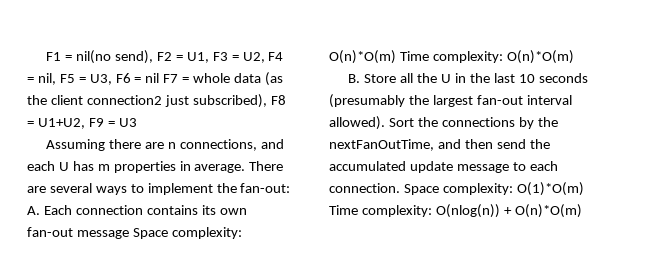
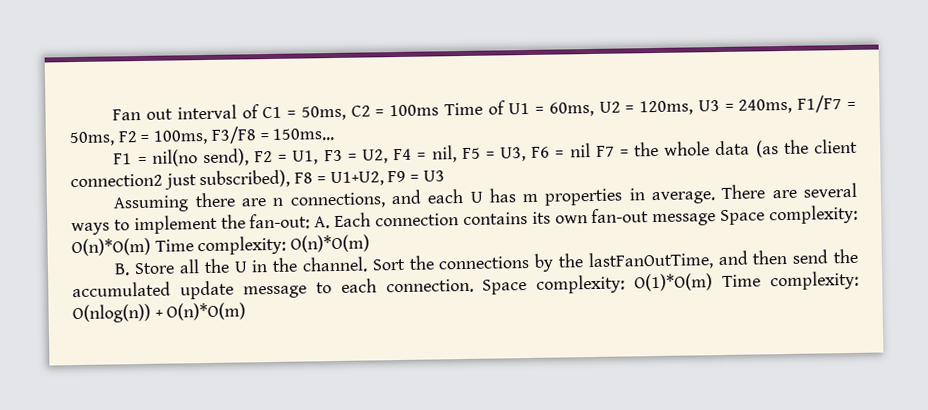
+ Fan out interval of C1 = 50ms, C2 = 100ms Time of U1 = 60ms, U2 = 120ms, U3 = 240ms, F1/F7 = 50ms, F2 = 100ms, F3/F8 = 150ms...
- F1 = nil(no send), F2 = U1, F3 = U2, F4 = nil, F5 = U3, F6 = nil F7 = whole data (as the client connection2 just subscribed), F8 = U1+U2, F9 = U3
+ F1 = nil(no send), F2 = U1, F3 = U2, F4 = nil, F5 = U3, F6 = nil F7 = the whole data (as the client connection2 just subscribed), F8 = U1+U2, F9 = U3
- B. Store all the U in the last 10 seconds (presumably the largest fan-out interval allowed).
+ B. Store all the U in the channel.
- Sort the connections by the nextFanOutTime, and then send the accumulated update message to each connection.
+ Sort the connections by the lastFanOutTime, and then send the accumulated update message to each connection.

